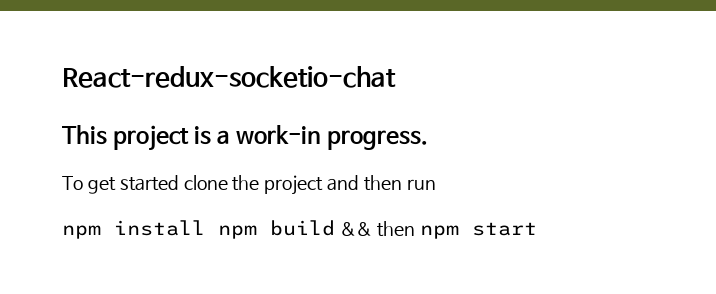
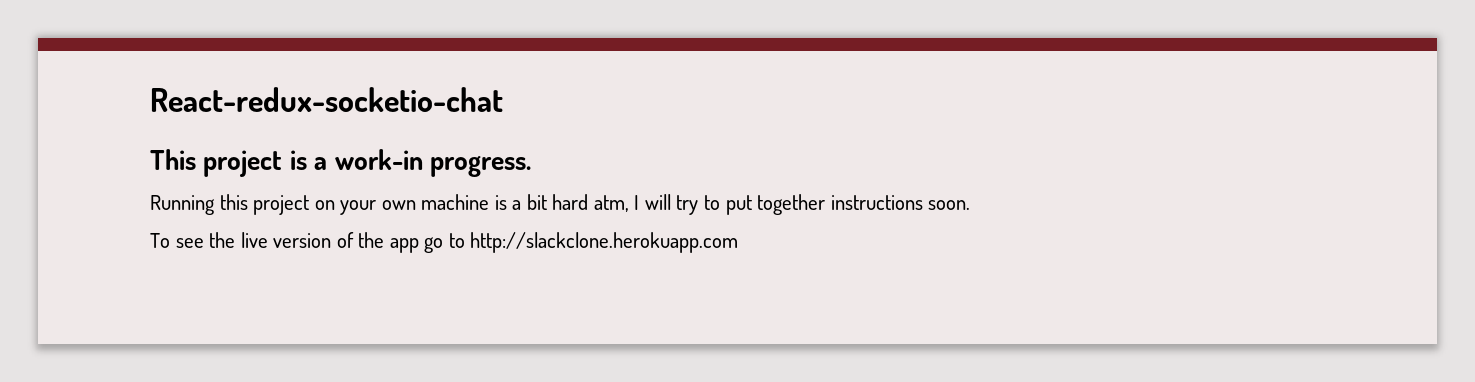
- To get started clone the project and then run
- npm install npm build && then npm start
+ Running this project on your own machine is a bit hard atm, I will try to put together instructions soon.
+ To see the live version of the app go to http://slackclone.herokuapp.com

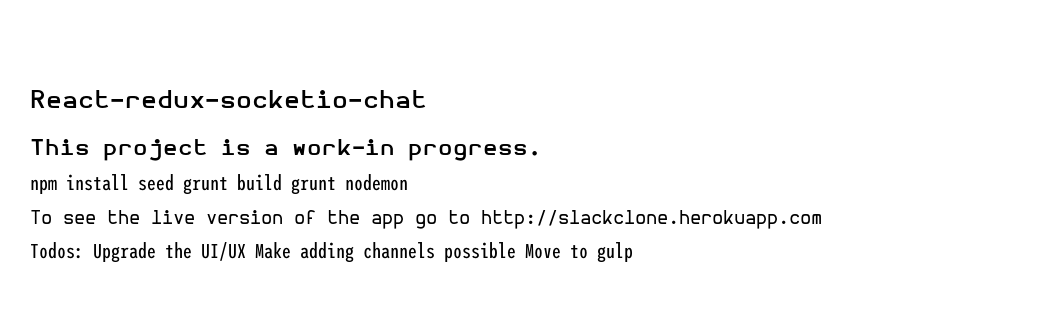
- Running this project on your own machine is a bit hard atm, I will try to put together instructions soon.
+ npm install seed grunt build grunt nodemon
+ Todos: Upgrade the UI/UX Make adding channels possible Move to gulp

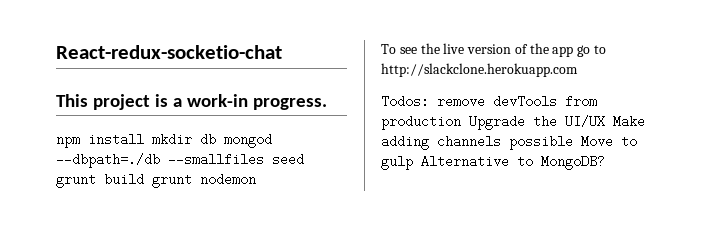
- npm install seed grunt build grunt nodemon
+ npm install mkdir db mongod --dbpath=./db --smallfiles seed grunt build grunt nodemon
- Todos: Upgrade the UI/UX Make adding channels possible Move to gulp
+ Todos: remove devTools from production Upgrade the UI/UX Make adding channels possible Move to gulp Alternative to MongoDB?

